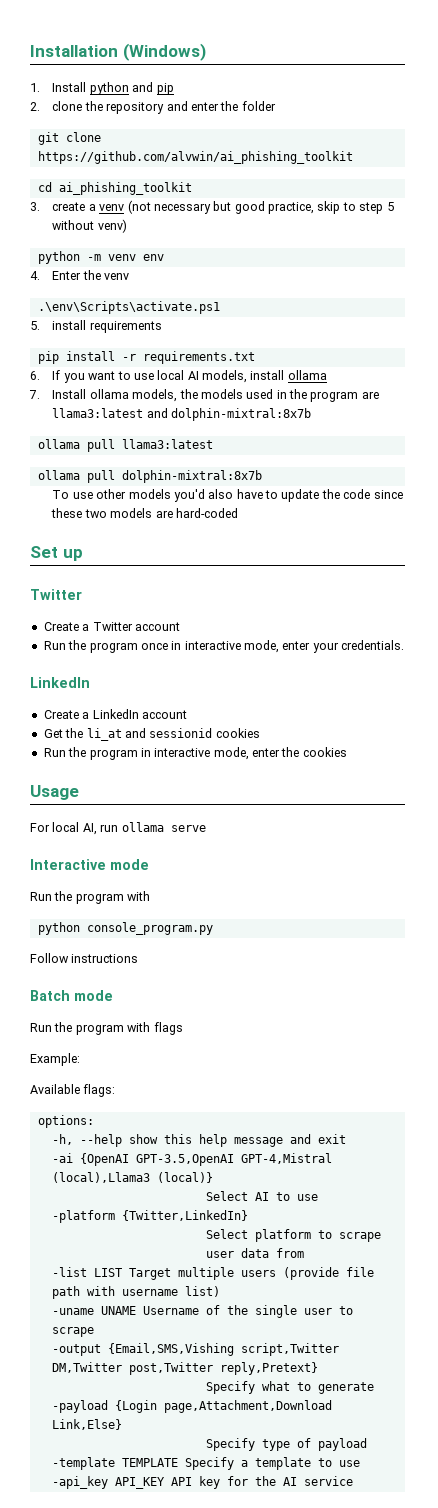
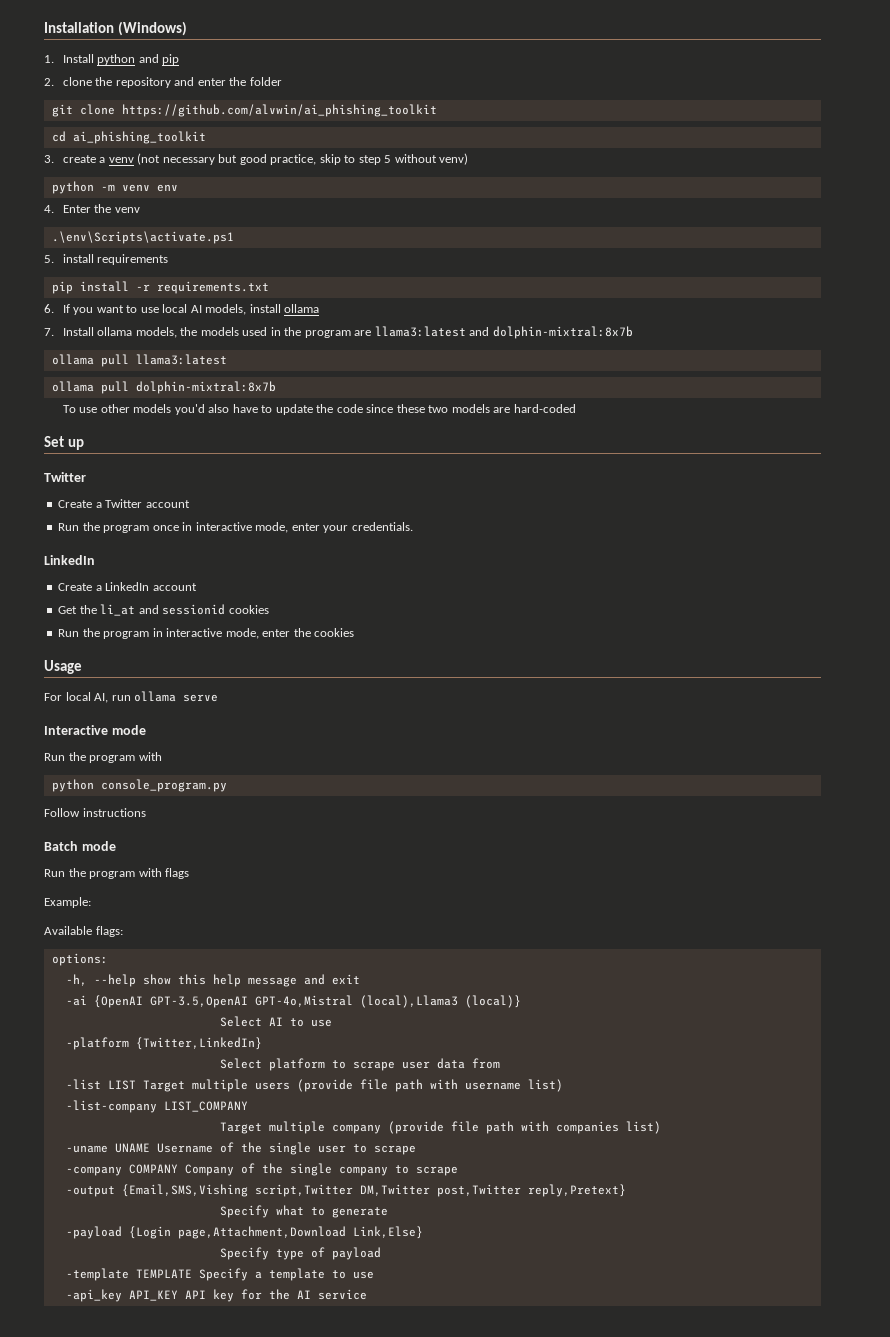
- -ai {OpenAI GPT-3.5,OpenAI GPT-4,Mistral (local),Llama3 (local)}
+ -ai {OpenAI GPT-3.5,OpenAI GPT-4o,Mistral (local),Llama3 (local)}
+ -list-company LIST_COMPANY
+ Target multiple company (provide file path with companies list)
+ -company COMPANY Company of the single company to scrape

